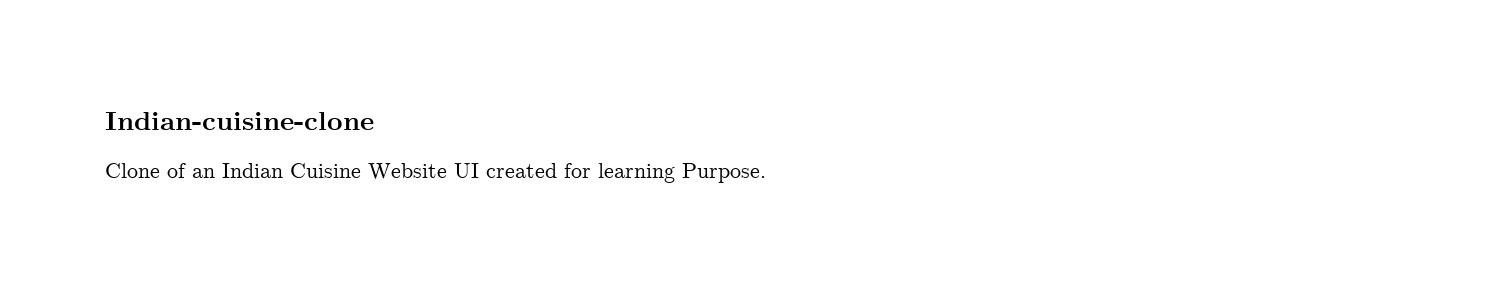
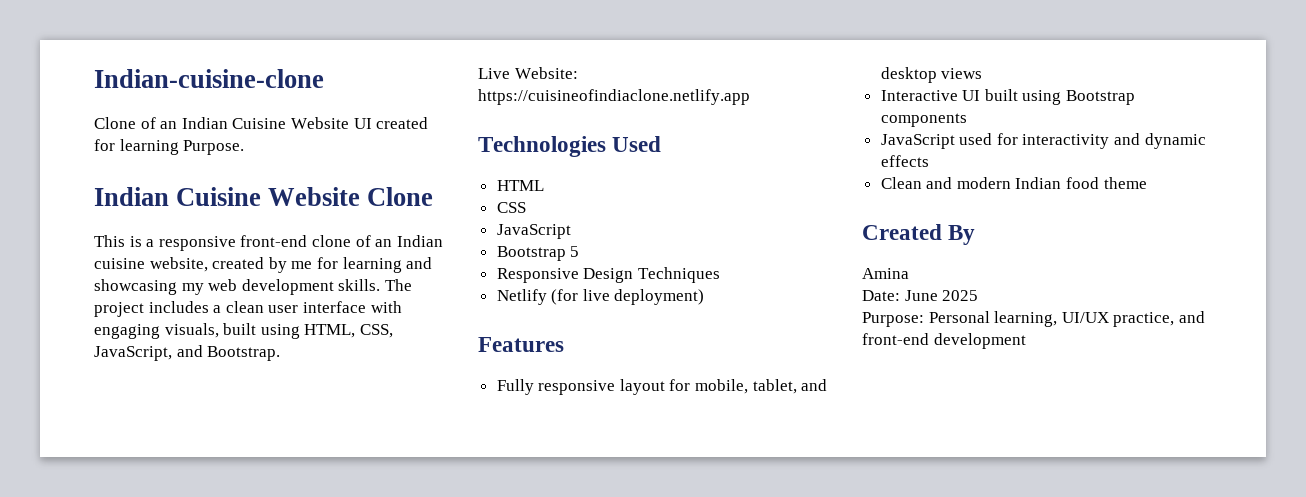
+ Indian Cuisine Website Clone
+ This is a responsive front-end clone of an Indian cuisine website, created by me for learning and showcasing my web development skills. The project includes a clean user interface with engaging visuals, built using HTML, CSS, JavaScript, and Bootstrap.
+ Live Website: https://cuisineofindiaclone.netlify.app
+ Technologies Used
+ HTML
+ CSS
+ JavaScript
+ Bootstrap 5
+ Responsive Design Techniques
+ Netlify (for live deployment)
+ Features
+ Fully responsive layout for mobile, tablet, and desktop views
+ Interactive UI built using Bootstrap components
+ JavaScript used for interactivity and dynamic effects
+ Clean and modern Indian food theme
+ Created By
+ Amina
+ Date: June 2025
+ Purpose: Personal learning, UI/UX practice, and front-end development

